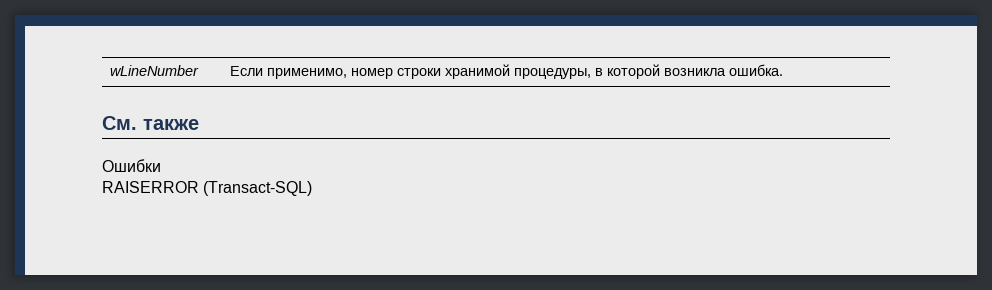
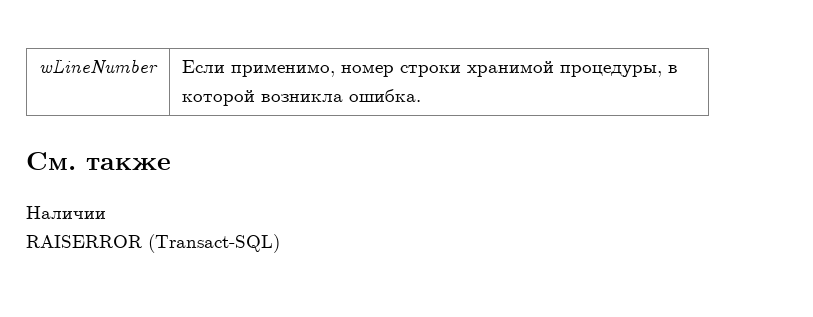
- Ошибки
+ Наличии

